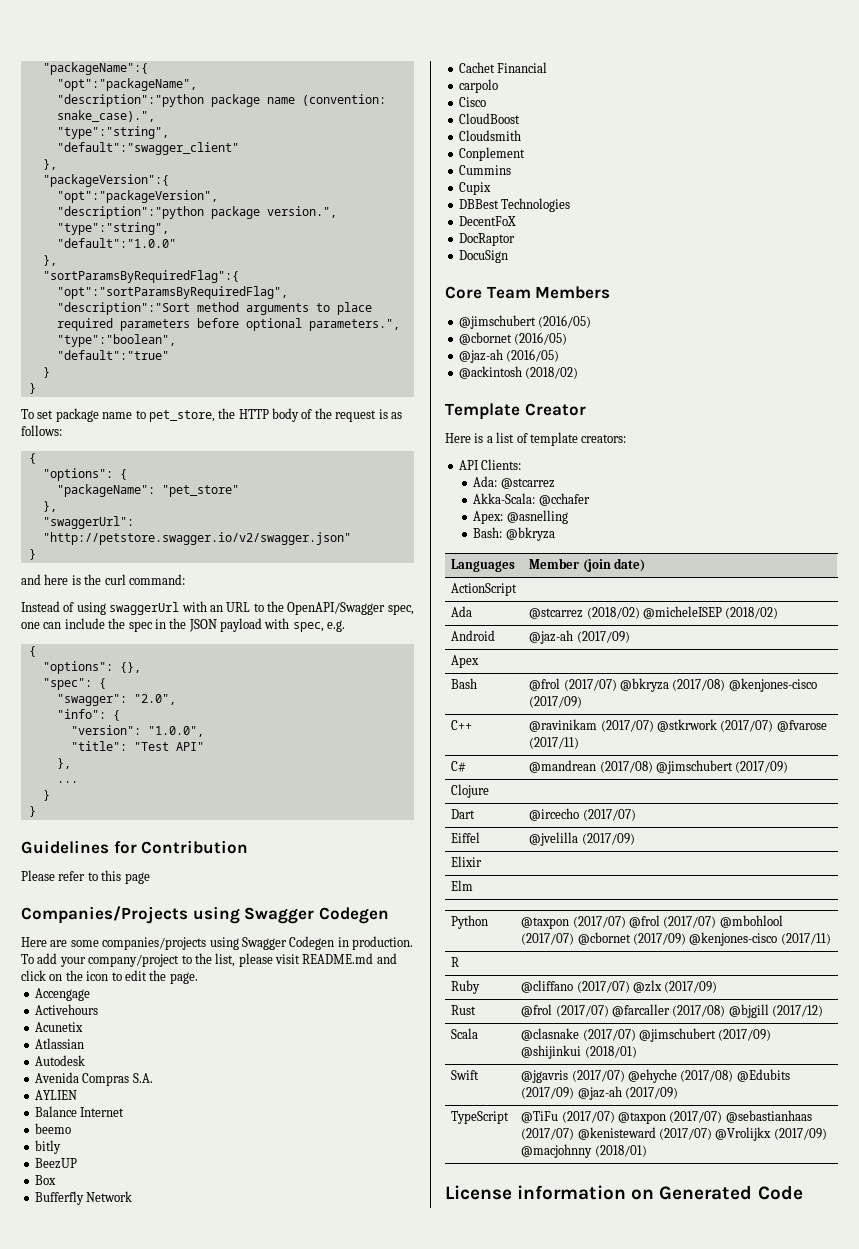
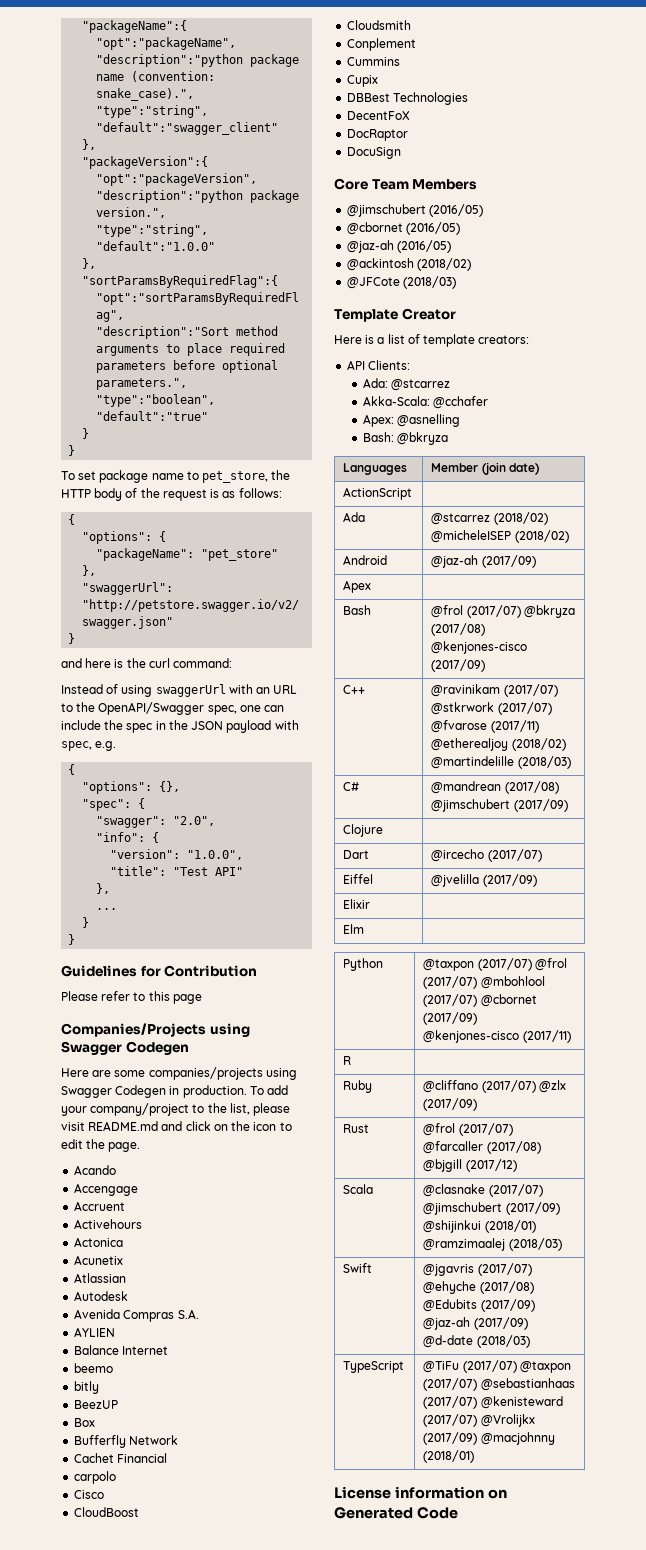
+ Acando
+ Accruent
+ Actonica
+ @JFCote (2018/03)
- C++ | @ravinikam (2017/07) @stkrwork (2017/07) @fvarose (2017/11)
+ C++ | @ravinikam (2017/07) @stkrwork (2017/07) @fvarose (2017/11) @etherealjoy (2018/02) @martindelille (2018/03)
- Scala | @clasnake (2017/07) @jimschubert (2017/09) @shijinkui (2018/01)
+ Scala | @clasnake (2017/07) @jimschubert (2017/09) @shijinkui (2018/01) @ramzimaalej (2018/03)
- Swift | @jgavris (2017/07) @ehyche (2017/08) @Edubits (2017/09) @jaz-ah (2017/09)
+ Swift | @jgavris (2017/07) @ehyche (2017/08) @Edubits (2017/09) @jaz-ah (2017/09) @d-date (2018/03)

